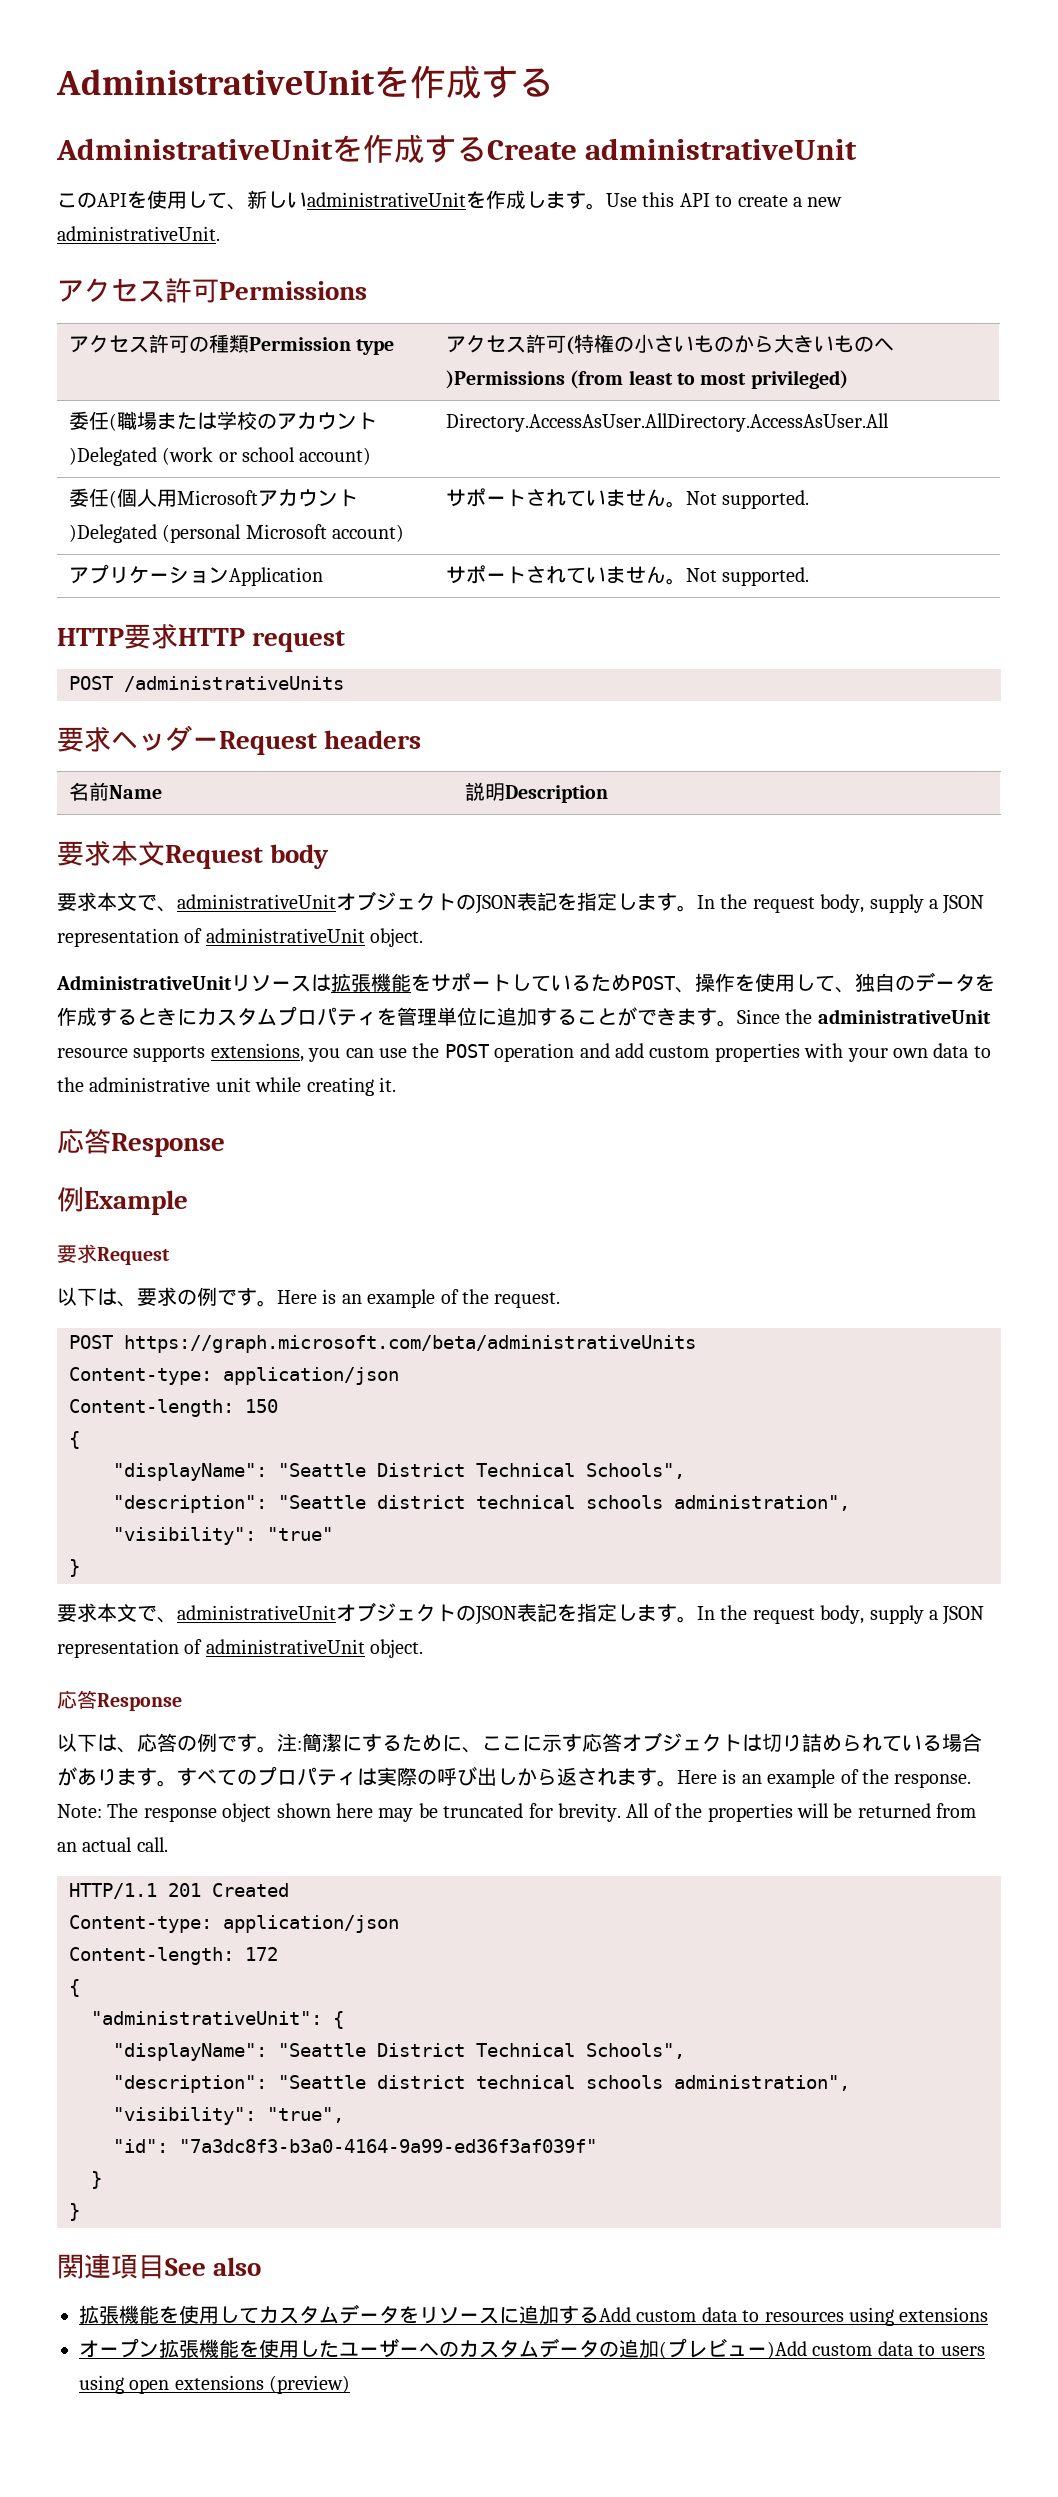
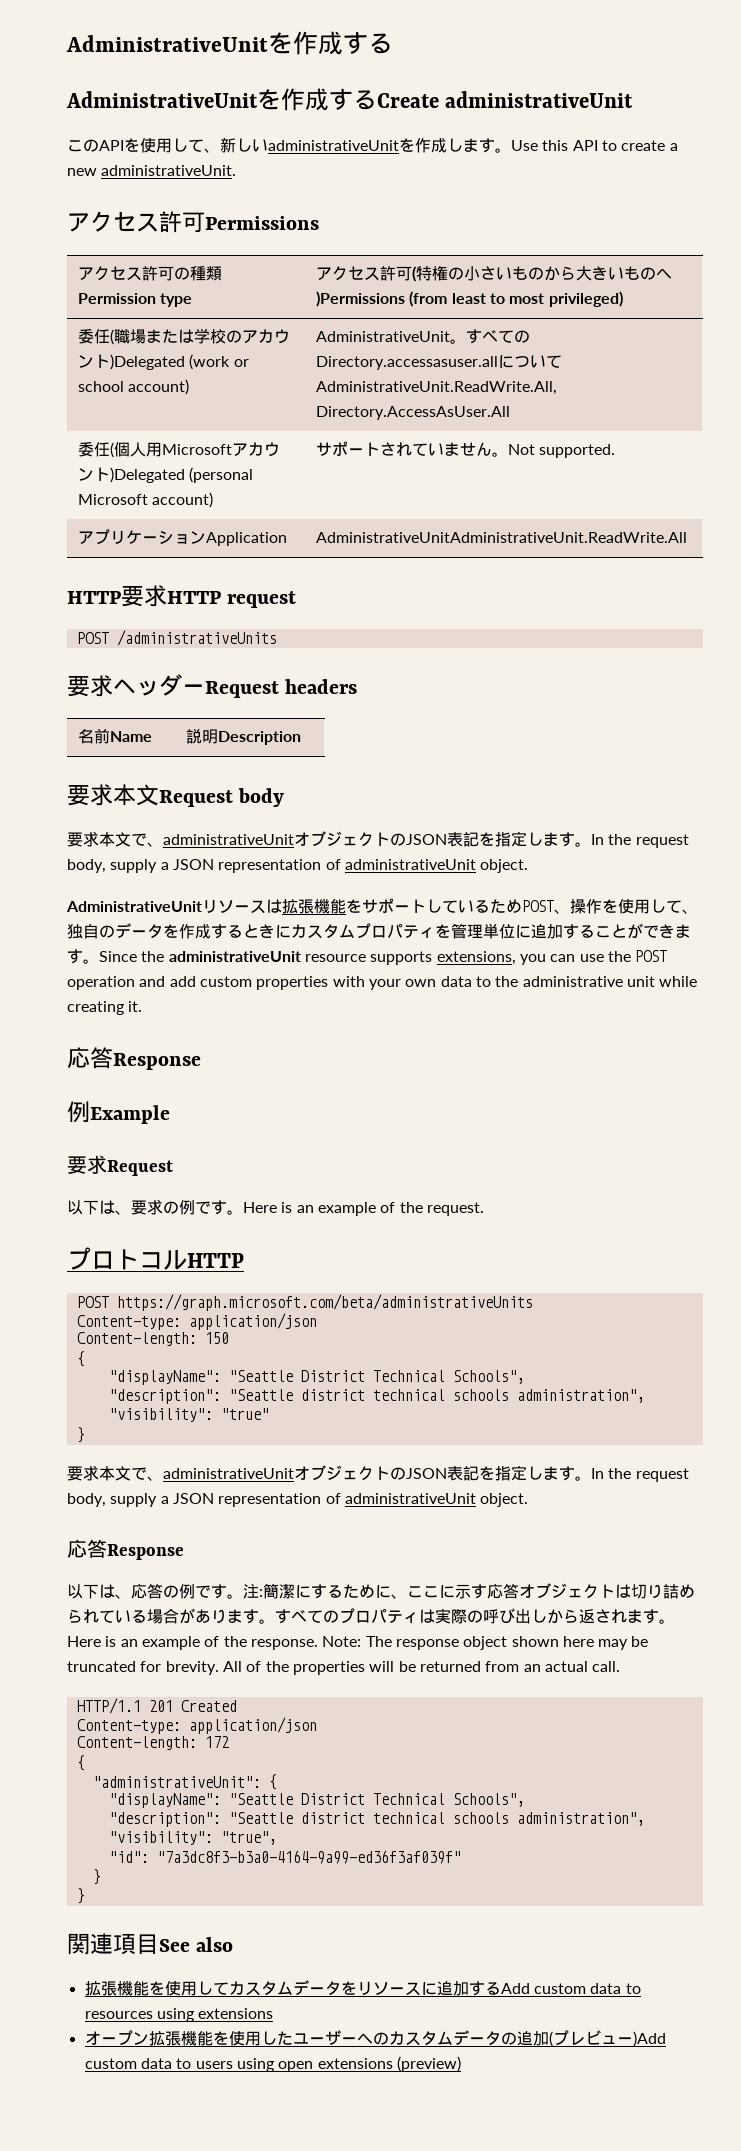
- 委任(職場または学校のアカウント)Delegated (work or school account) | Directory.AccessAsUser.AllDirectory.AccessAsUser.All
+ 委任(職場または学校のアカウント)Delegated (work or school account) | AdministrativeUnit。すべてのDirectory.accessasuser.allについてAdministrativeUnit.ReadWrite.All, Directory.AccessAsUser.All
- アプリケーションApplication | サポートされていません。Not supported.
+ アプリケーションApplication | AdministrativeUnitAdministrativeUnit.ReadWrite.All
+ プロトコルHTTP

